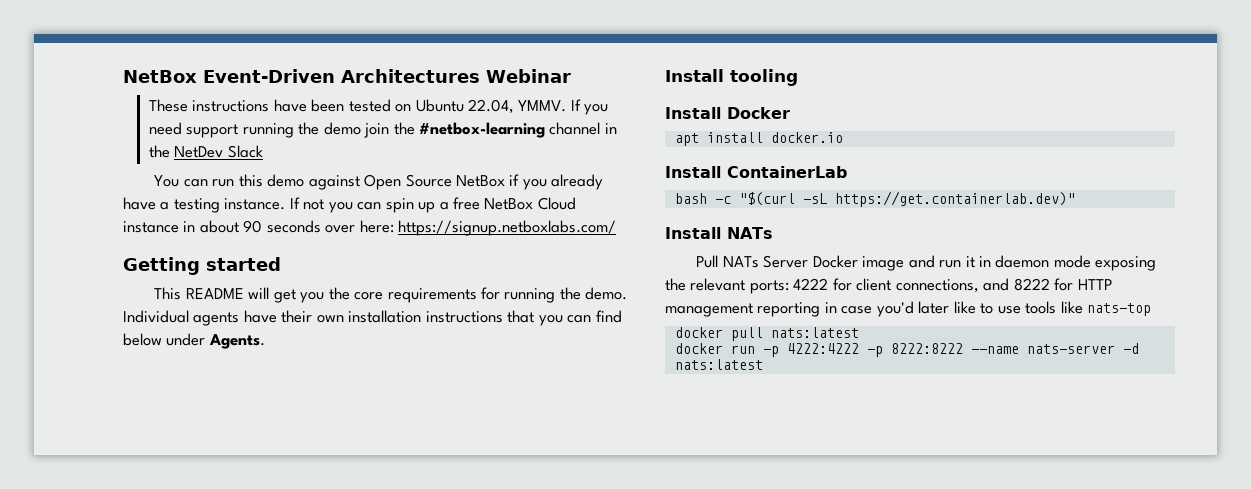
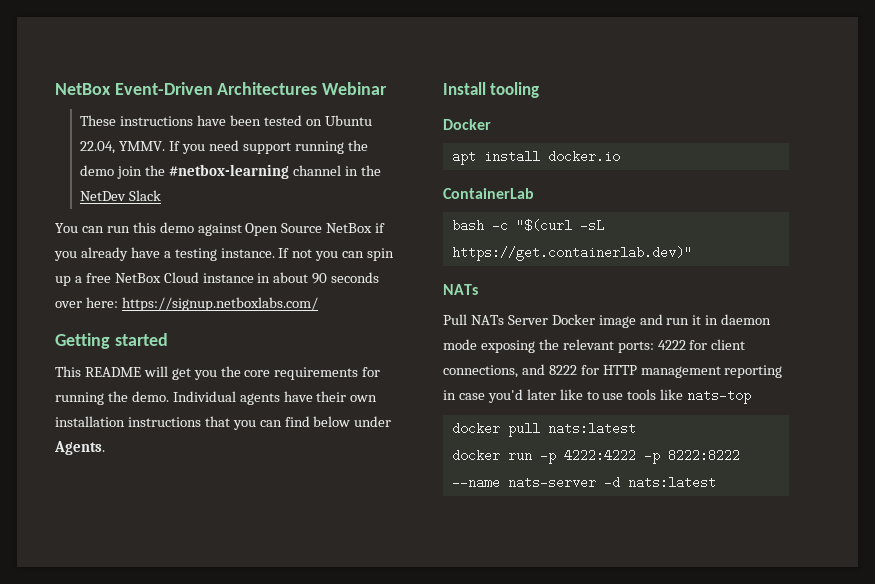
  Install tooling
- Install Docker
+ Docker
- Install ContainerLab
+ ContainerLab
  bash -c "$(curl -sL https://get.containerlab.dev)"
- Install NATs
+ NATs

